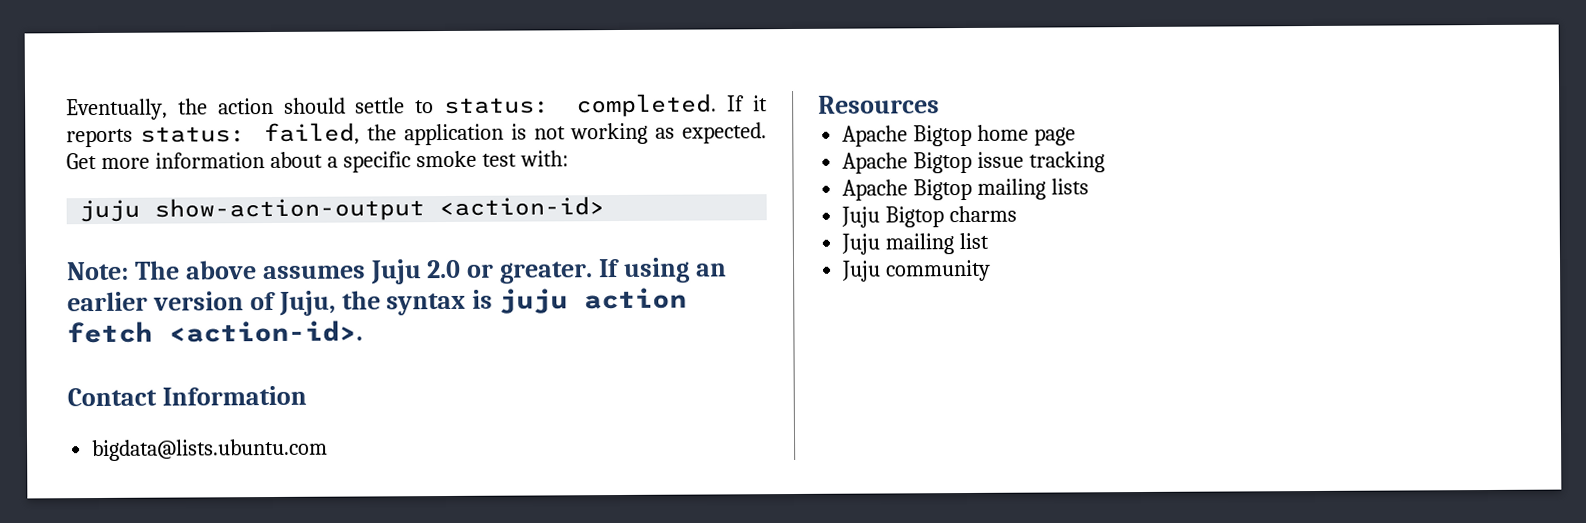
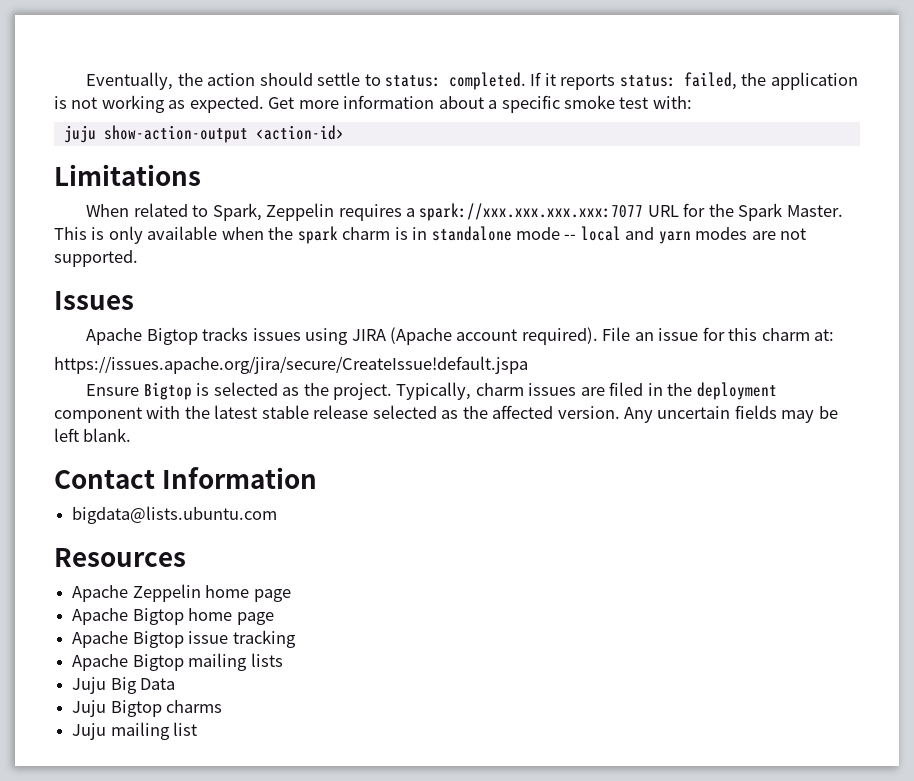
- Note: The above assumes Juju 2.0 or greater. If using an earlier version of Juju, the syntax is juju action fetch <action-id>.
+ Limitations
+ When related to Spark, Zeppelin requires a spark://xxx.xxx.xxx.xxx:7077 URL for the Spark Master. This is only available when the spark charm is in standalone mode -- local and yarn modes are not supported.
+ Issues
+ Apache Bigtop tracks issues using JIRA (Apache account required). File an issue for this charm at:
+ https://issues.apache.org/jira/secure/CreateIssue!default.jspa
+ Ensure Bigtop is selected as the project. Typically, charm issues are filed in the deployment component with the latest stable release selected as the affected version. Any uncertain fields may be left blank.
+ Apache Zeppelin home page
+ Juju Big Data
- Juju community

